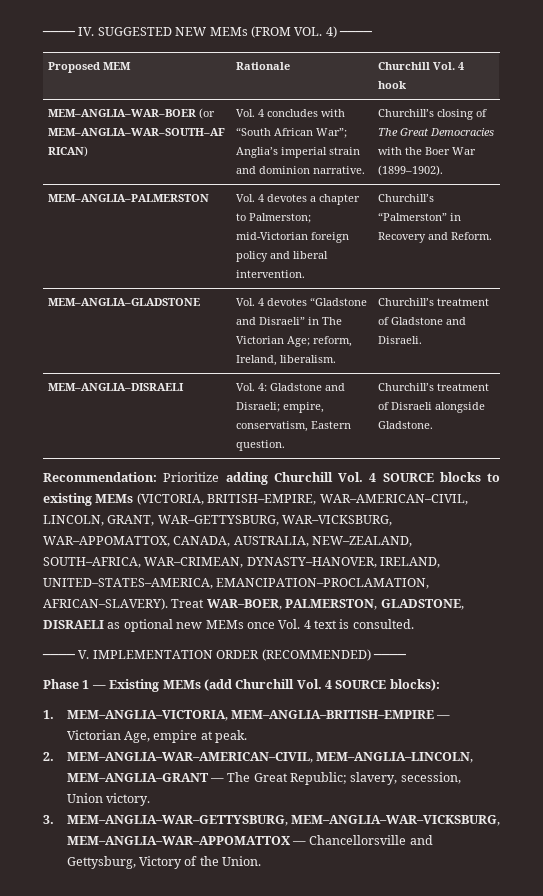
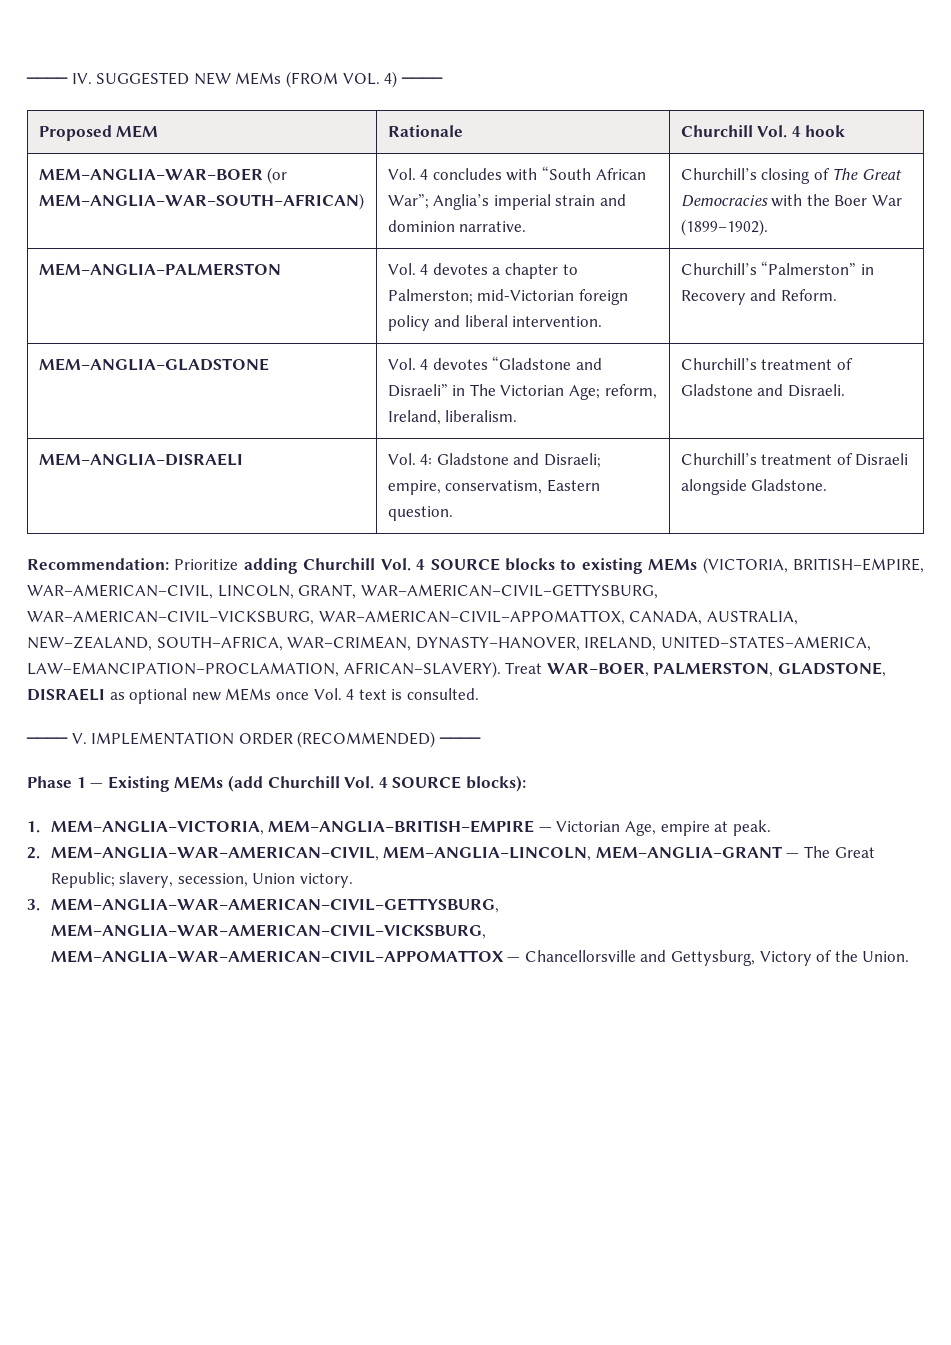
- Recommendation: Prioritize adding Churchill Vol. 4 SOURCE blocks to existing MEMs (VICTORIA, BRITISH–EMPIRE, WAR–AMERICAN–CIVIL, LINCOLN, GRANT, WAR–GETTYSBURG, WAR–VICKSBURG, WAR–APPOMATTOX, CANADA, AUSTRALIA, NEW–ZEALAND, SOUTH–AFRICA, WAR–CRIMEAN, DYNASTY–HANOVER, IRELAND, UNITED–STATES–AMERICA, EMANCIPATION–PROCLAMATION, AFRICAN–SLAVERY).
+ Recommendation: Prioritize adding Churchill Vol. 4 SOURCE blocks to existing MEMs (VICTORIA, BRITISH–EMPIRE, WAR–AMERICAN–CIVIL, LINCOLN, GRANT, WAR–AMERICAN–CIVIL–GETTYSBURG, WAR–AMERICAN–CIVIL–VICKSBURG, WAR–AMERICAN–CIVIL–APPOMATTOX, CANADA, AUSTRALIA, NEW–ZEALAND, SOUTH–AFRICA, WAR–CRIMEAN, DYNASTY–HANOVER, IRELAND, UNITED–STATES–AMERICA, LAW–EMANCIPATION–PROCLAMATION, AFRICAN–SLAVERY).
- 3. MEM–ANGLIA–WAR–GETTYSBURG, MEM–ANGLIA–WAR–VICKSBURG, MEM–ANGLIA–WAR–APPOMATTOX — Chancellorsville and Gettysburg, Victory of the Union.
+ 3. MEM–ANGLIA–WAR–AMERICAN–CIVIL–GETTYSBURG, MEM–ANGLIA–WAR–AMERICAN–CIVIL–VICKSBURG, MEM–ANGLIA–WAR–AMERICAN–CIVIL–APPOMATTOX — Chancellorsville and Gettysburg, Victory of the Union.

